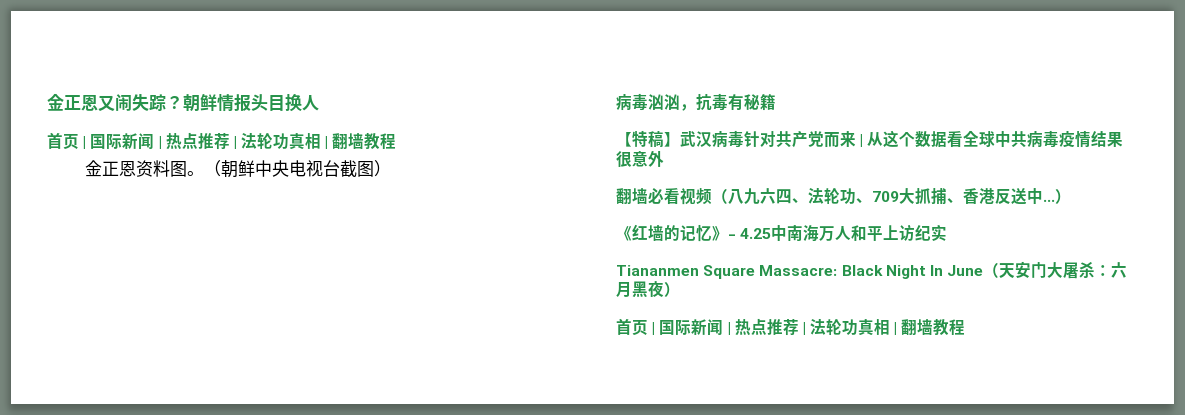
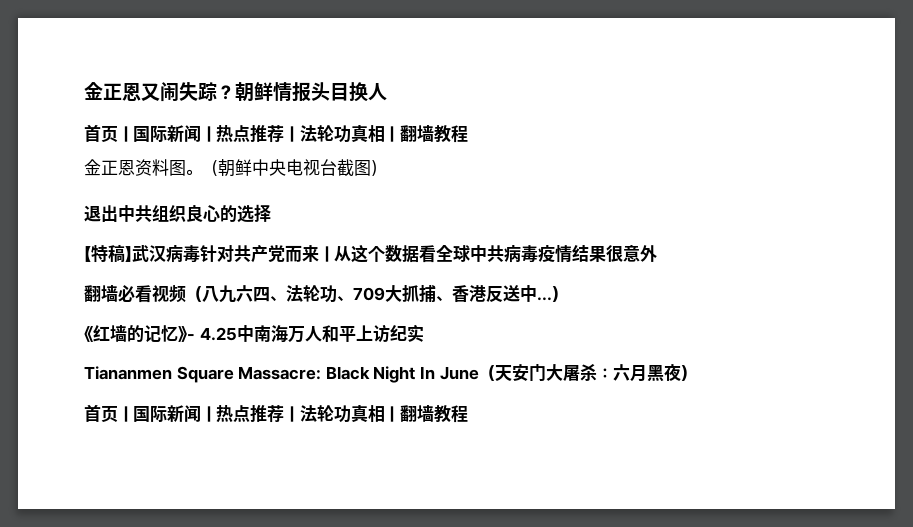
- 病毒汹汹，抗毒有秘籍
+ 退出中共组织良心的选择

